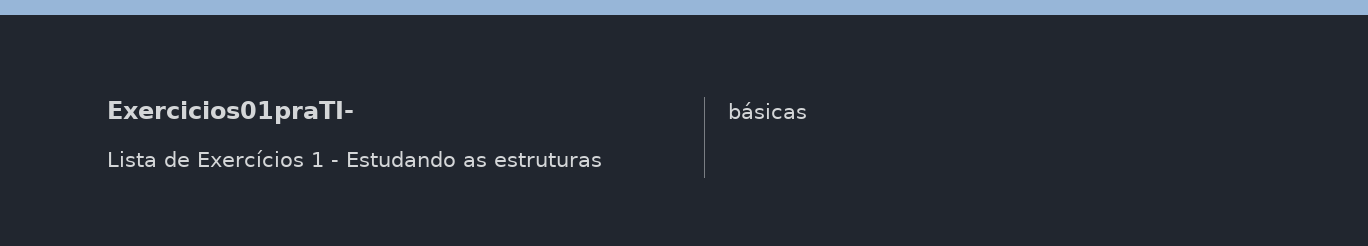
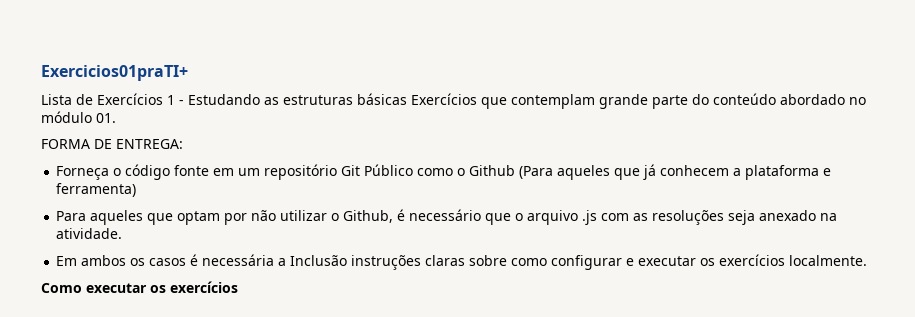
- Exercicios01praTI-
+ Exercicios01praTI+
- Lista de Exercícios 1 - Estudando as estruturas básicas
+ Lista de Exercícios 1 - Estudando as estruturas básicas Exercícios que contemplam grande parte do conteúdo abordado no módulo 01.
+ FORMA DE ENTREGA:
+ Forneça o código fonte em um repositório Git Público como o Github (Para aqueles que já conhecem a plataforma e ferramenta)
+ Para aqueles que optam por não utilizar o Github, é necessário que o arquivo .js com as resoluções seja anexado na atividade.
+ Em ambos os casos é necessária a Inclusão instruções claras sobre como configurar e executar os exercícios localmente.
+ Como executar os exercícios

